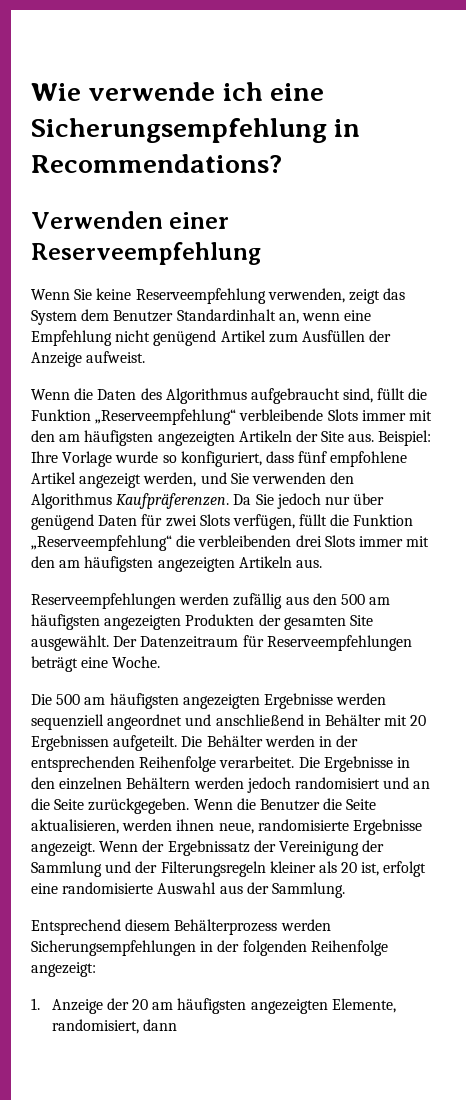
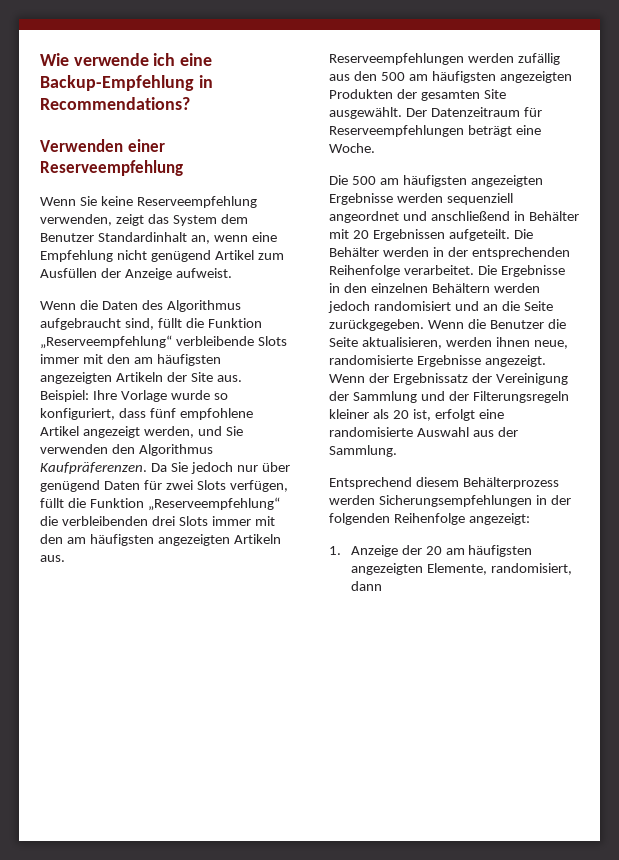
- Wie verwende ich eine Sicherungsempfehlung in Recommendations?
+ Wie verwende ich eine Backup-Empfehlung in Recommendations?

